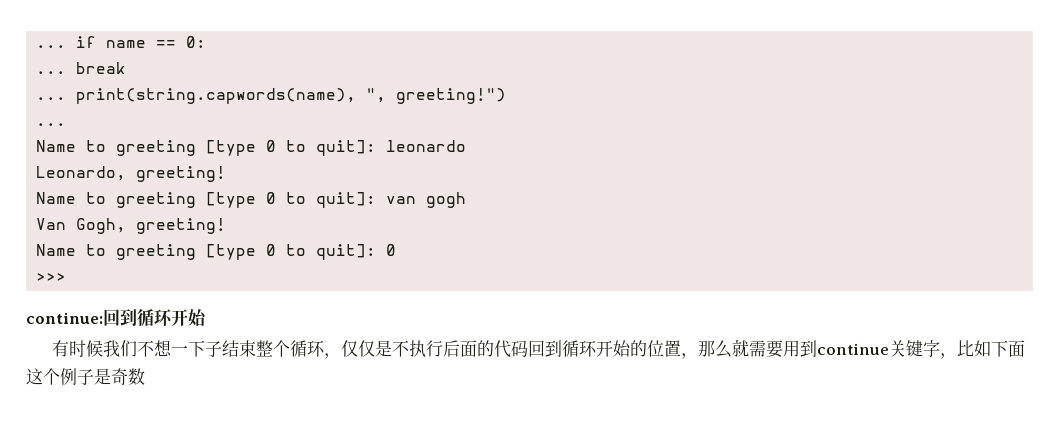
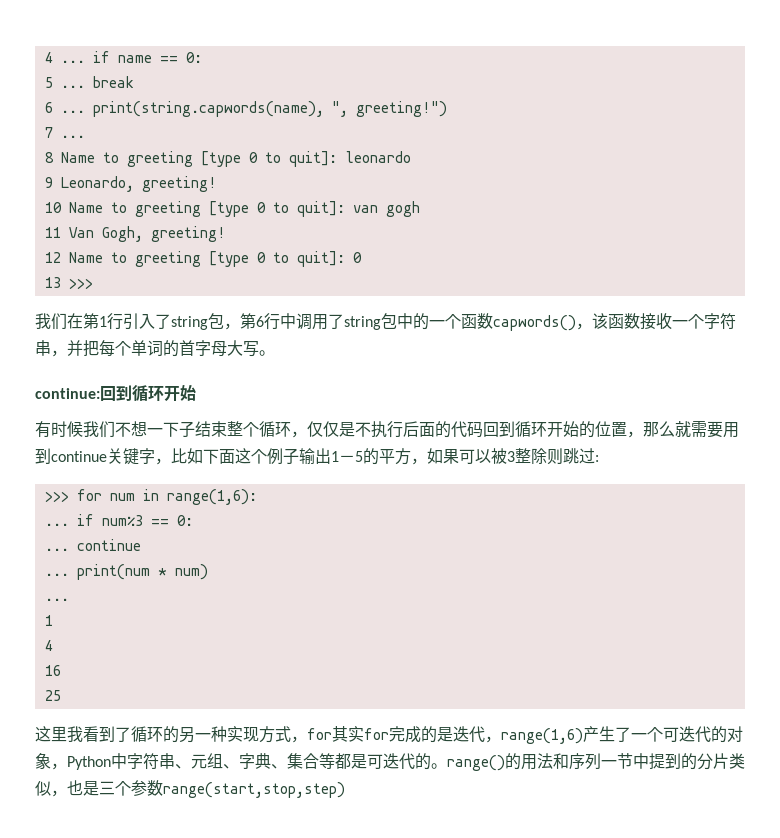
- ... if name == 0:
+ 4 ... if name == 0:
- ... break
+ 5 ... break
- ... print(string.capwords(name), ", greeting!")
- ...
- Name to greeting [type 0 to quit]: leonardo
+ 6 ... print(string.capwords(name), ", greeting!")
+ 7 ...
+ 8 Name to greeting [type 0 to quit]: leonardo
- Leonardo, greeting!
+ 9 Leonardo, greeting!
- Name to greeting [type 0 to quit]: van gogh
+ 10 Name to greeting [type 0 to quit]: van gogh
- Van Gogh, greeting!
+ 11 Van Gogh, greeting!
- Name to greeting [type 0 to quit]: 0
+ 12 Name to greeting [type 0 to quit]: 0
- >>>
+ 13 >>>
+ 我们在第1行引入了string包，第6行中调用了string包中的一个函数capwords()，该函数接收一个字符串，并把每个单词的首字母大写。
- 有时候我们不想一下子结束整个循环，仅仅是不执行后面的代码回到循环开始的位置，那么就需要用到continue关键字，比如下面这个例子是奇数
+ 有时候我们不想一下子结束整个循环，仅仅是不执行后面的代码回到循环开始的位置，那么就需要用到continue关键字，比如下面这个例子输出1－5的平方，如果可以被3整除则跳过:
+ >>> for num in range(1,6):
+ ... if num%3 == 0:
+ ... continue
+ ... print(num * num)
+ ...
+ 1
+ 4
+ 16
+ 25
+ 这里我看到了循环的另一种实现方式，for其实for完成的是迭代，range(1,6)产生了一个可迭代的对象，Python中字符串、元组、字典、集合等都是可迭代的。range()的用法和序列一节中提到的分片类似，也是三个参数range(start,stop,step)

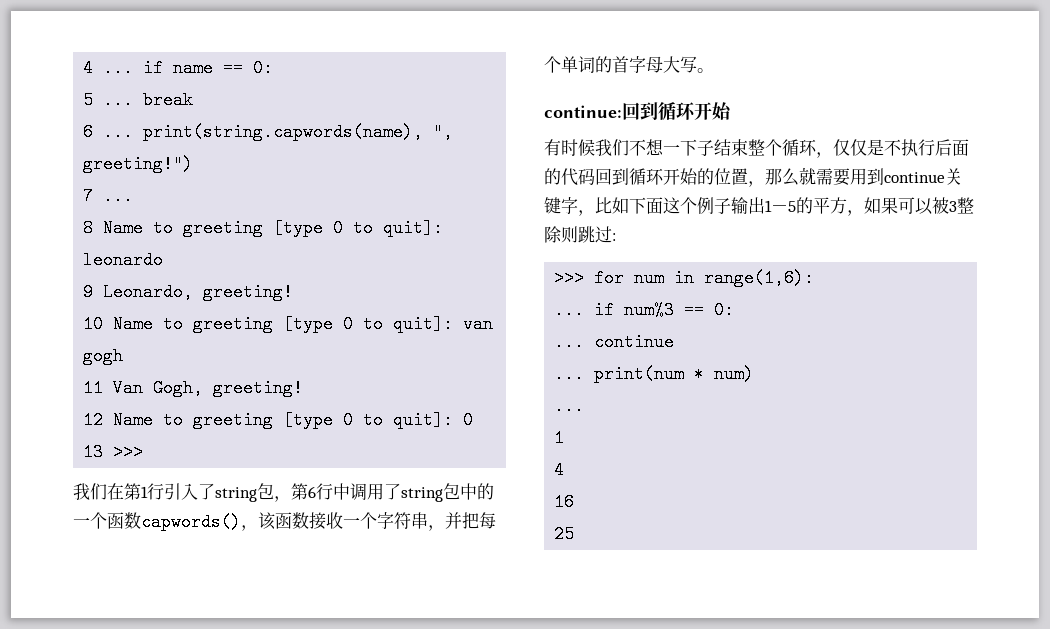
- 这里我看到了循环的另一种实现方式，for其实for完成的是迭代，range(1,6)产生了一个可迭代的对象，Python中字符串、元组、字典、集合等都是可迭代的。range()的用法和序列一节中提到的分片类似，也是三个参数range(start,stop,step)

